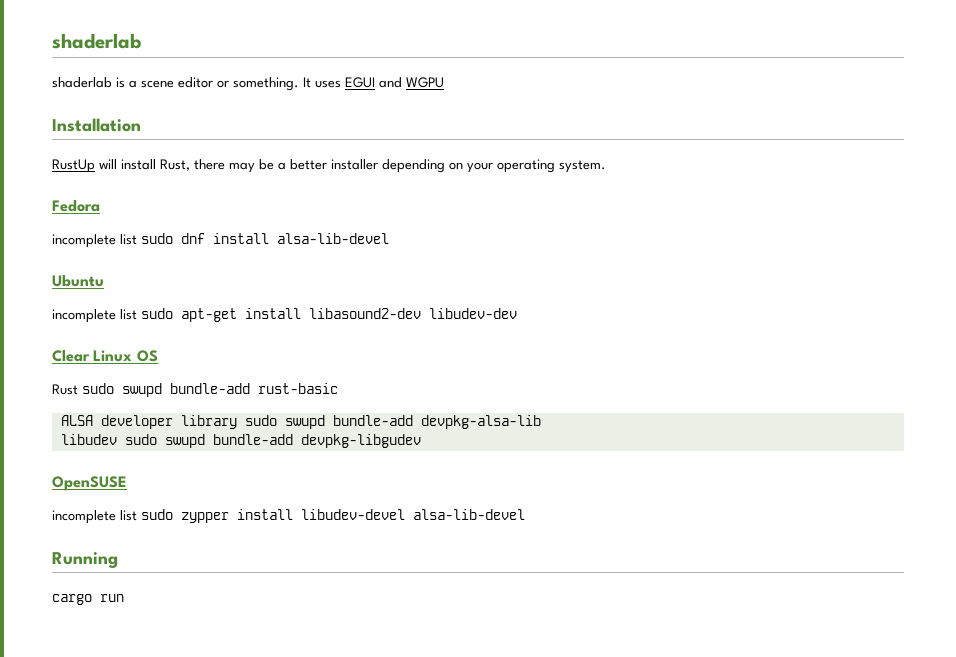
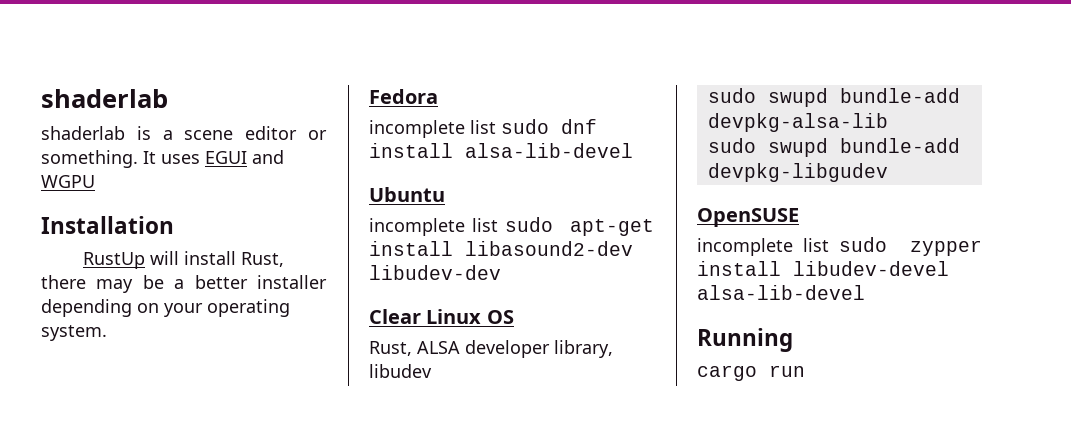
- Rust sudo swupd bundle-add rust-basic
- ALSA developer library sudo swupd bundle-add devpkg-alsa-lib
+ Rust, ALSA developer library, libudev
+ sudo swupd bundle-add devpkg-alsa-lib
- libudev sudo swupd bundle-add devpkg-libgudev
+ sudo swupd bundle-add devpkg-libgudev

